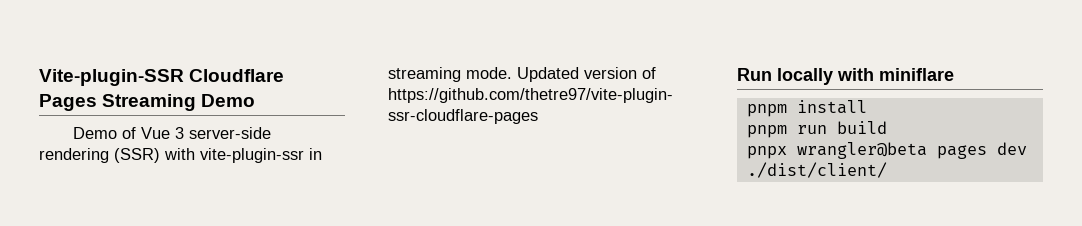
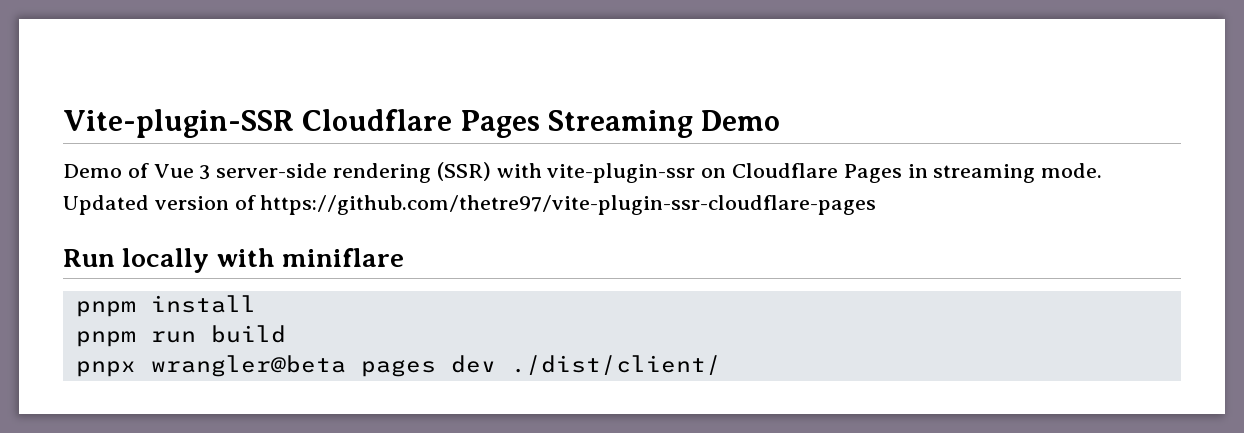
- Demo of Vue 3 server-side rendering (SSR) with vite-plugin-ssr in streaming mode.
+ Demo of Vue 3 server-side rendering (SSR) with vite-plugin-ssr on Cloudflare Pages in streaming mode.

